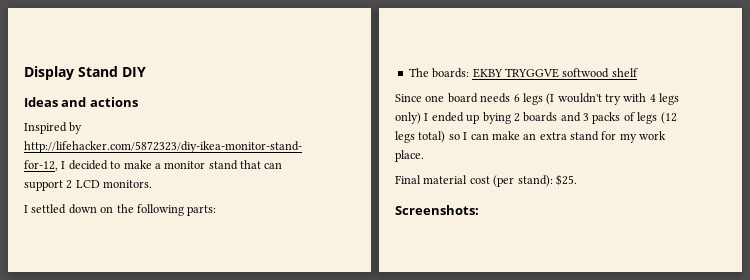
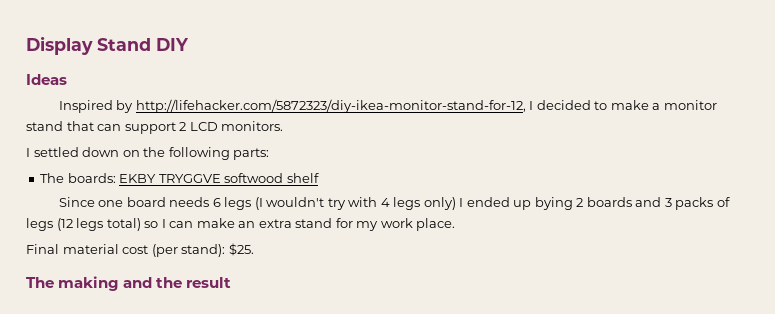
- Ideas and actions
+ Ideas
- Screenshots:
+ The making and the result

